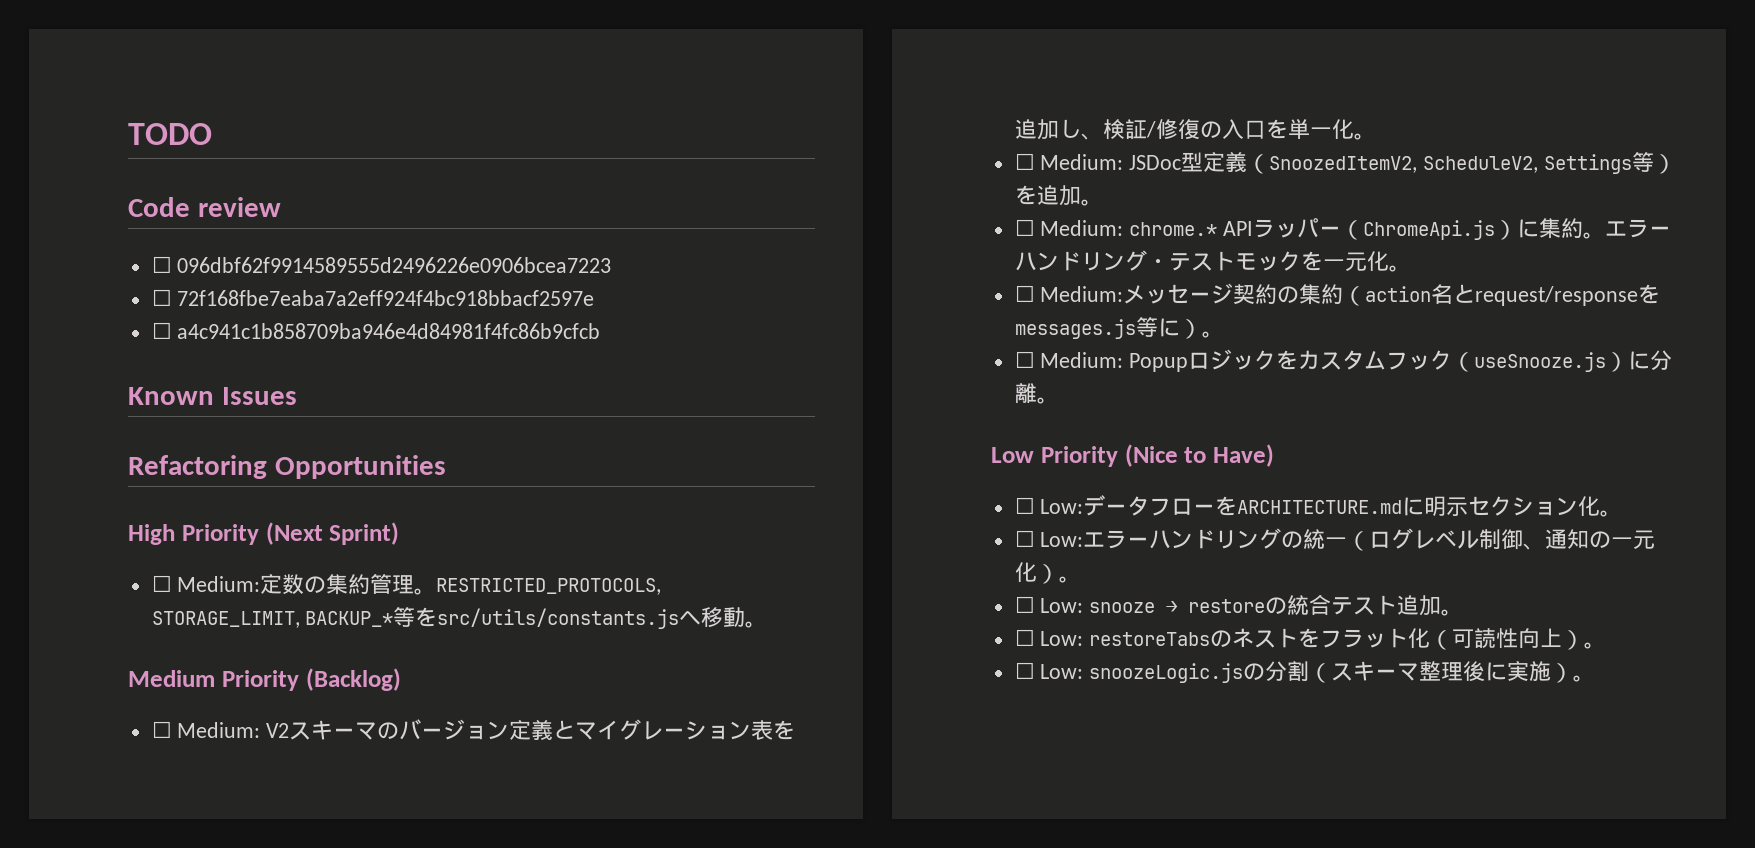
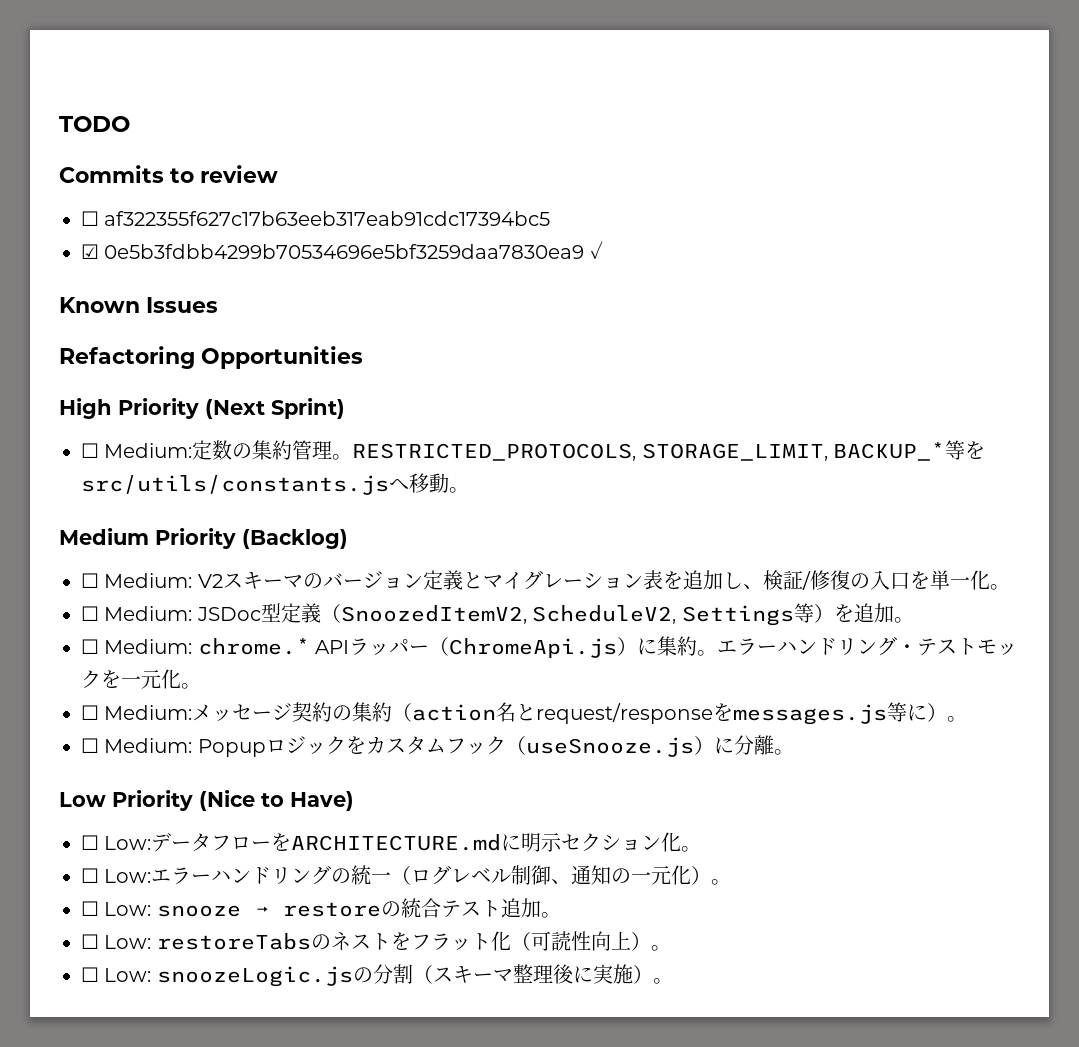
- Code review
+ Commits to review
- ☐ 096dbf62f9914589555d2496226e0906bcea7223
- ☐ 72f168fbe7eaba7a2eff924f4bc918bbacf2597e
- ☐ a4c941c1b858709ba946e4d84981f4fc86b9cfcb
+ ☐ af322355f627c17b63eeb317eab91cdc17394bc5
+ ☑ 0e5b3fdbb4299b70534696e5bf3259daa7830ea9 ✓

